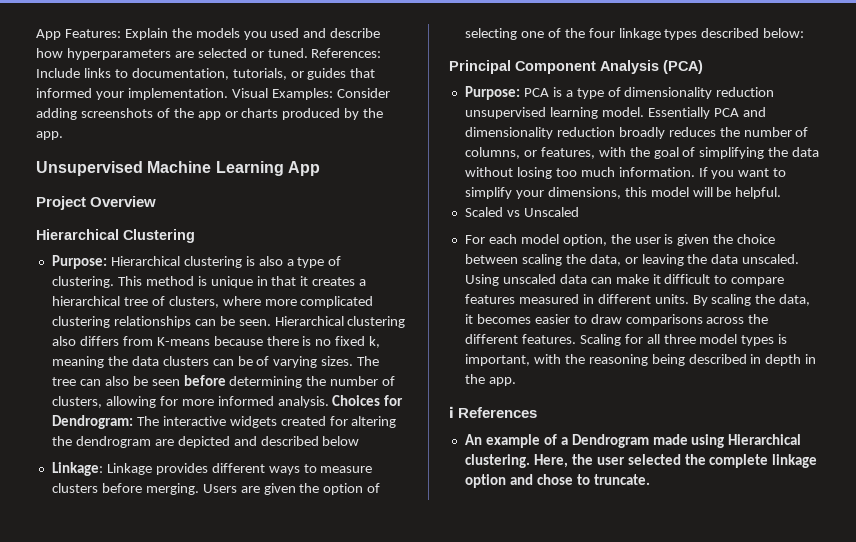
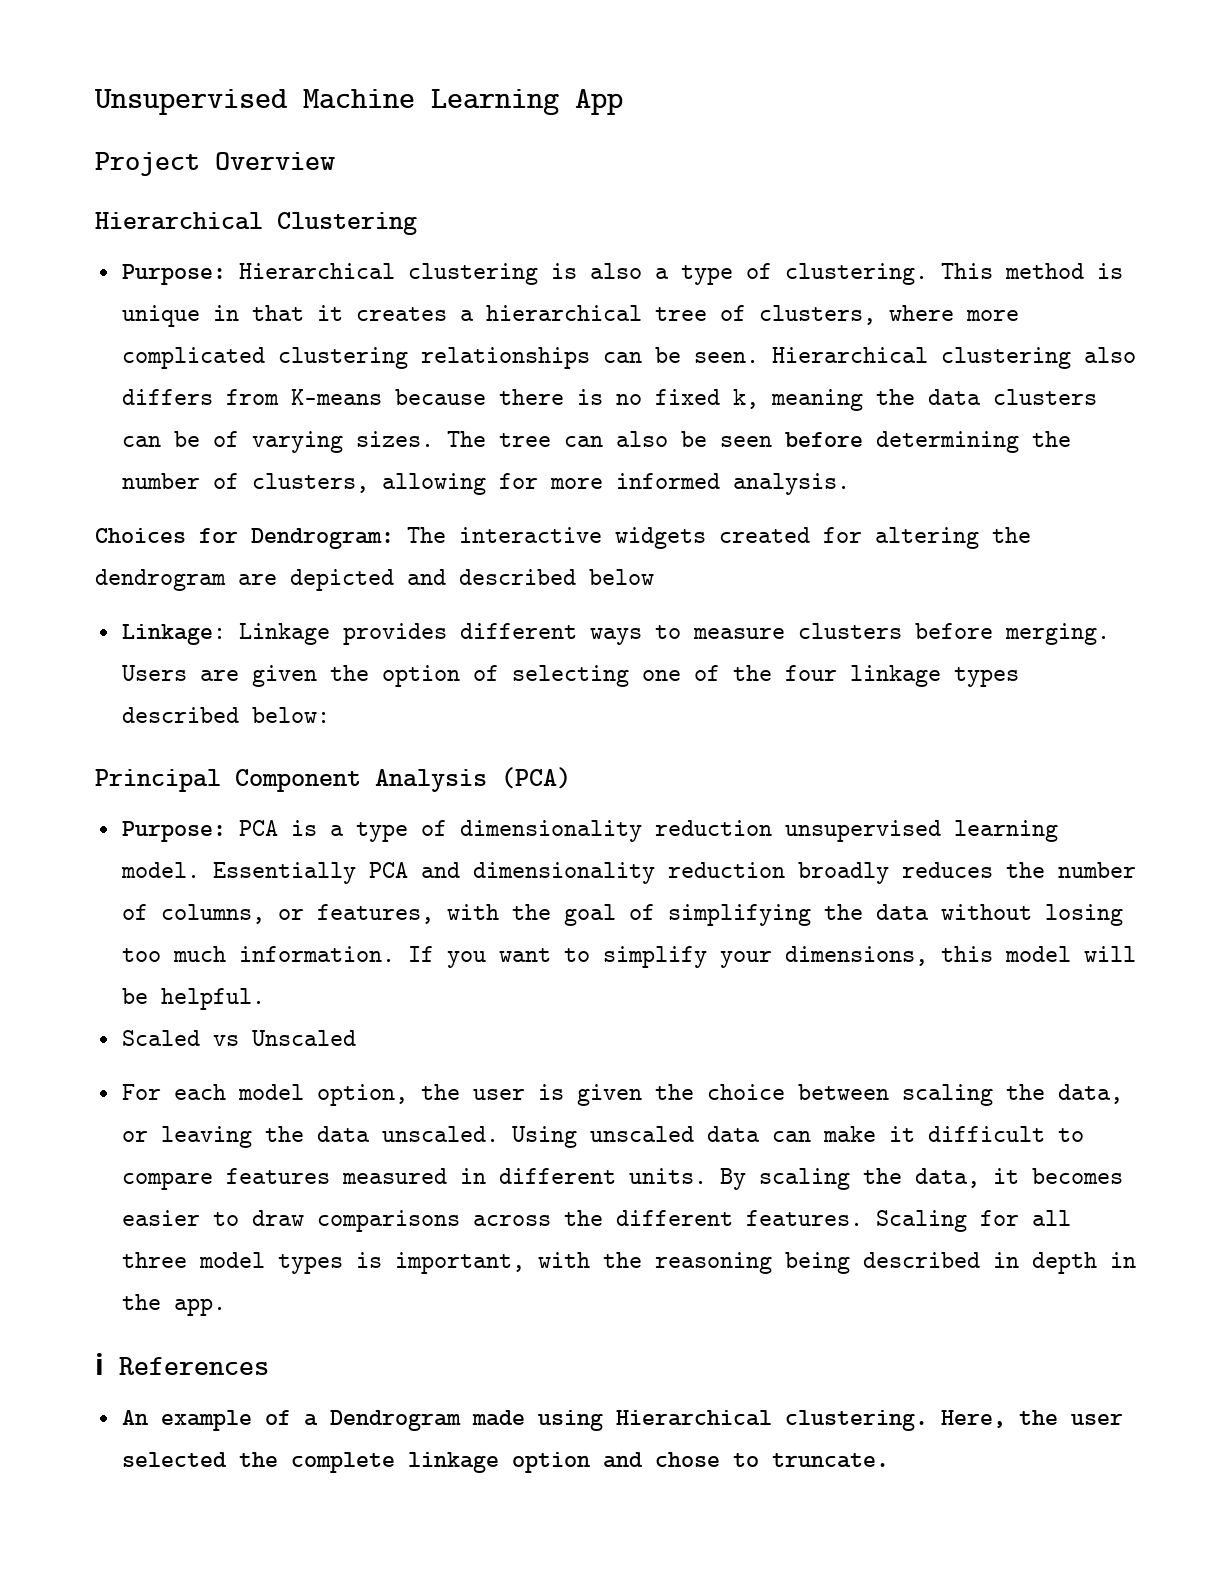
- App Features: Explain the models you used and describe how hyperparameters are selected or tuned. References: Include links to documentation, tutorials, or guides that informed your implementation. Visual Examples: Consider adding screenshots of the app or charts produced by the app.
- The tree can also be seen before determining the number of clusters, allowing for more informed analysis. Choices for Dendrogram: The interactive widgets created for altering the dendrogram are depicted and described below
+ The tree can also be seen before determining the number of clusters, allowing for more informed analysis.
+ Choices for Dendrogram: The interactive widgets created for altering the dendrogram are depicted and described below

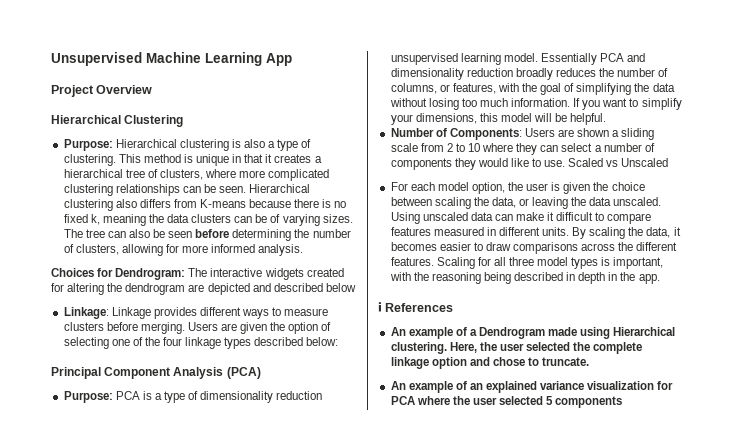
+ Number of Components: Users are shown a sliding scale from 2 to 10 where they can select a number of components they would like to use.
+ An example of an explained variance visualization for PCA where the user selected 5 components

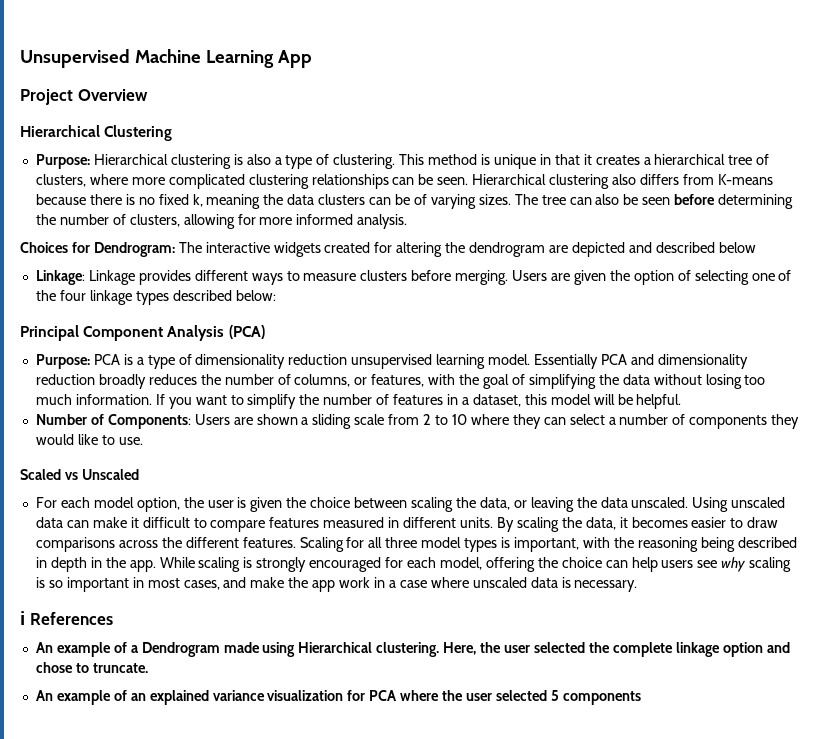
- If you want to simplify your dimensions, this model will be helpful.
+ If you want to simplify the number of features in a dataset, this model will be helpful.
- Number of Components: Users are shown a sliding scale from 2 to 10 where they can select a number of components they would like to use. Scaled vs Unscaled
+ Number of Components: Users are shown a sliding scale from 2 to 10 where they can select a number of components they would like to use.
+ Scaled vs Unscaled
+ While scaling is strongly encouraged for each model, offering the choice can help users see why scaling is so important in most cases, and make the app work in a case where unscaled data is necessary.

